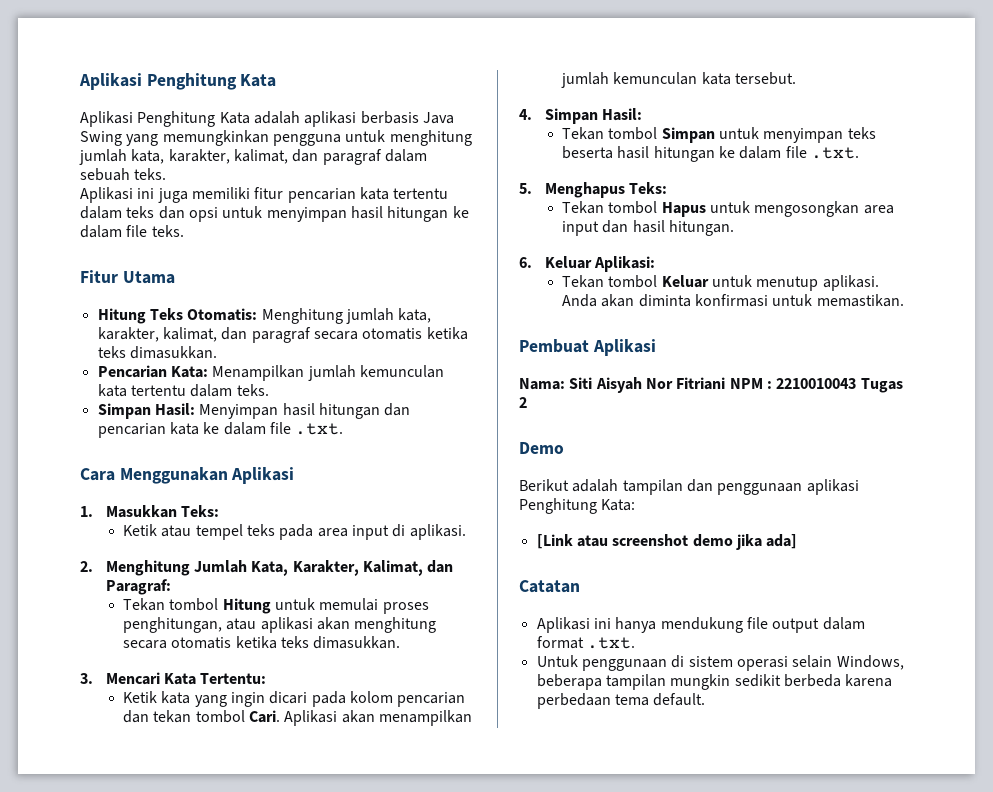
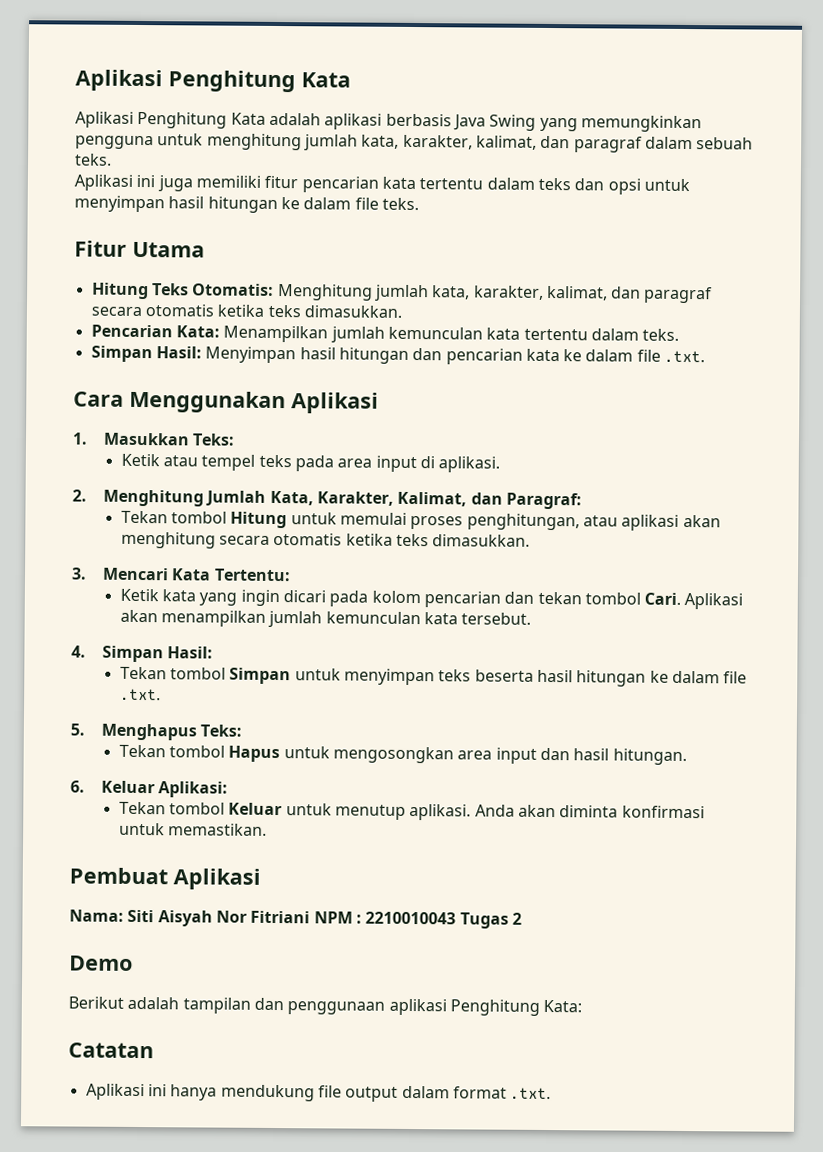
- [Link atau screenshot demo jika ada]
- Untuk penggunaan di sistem operasi selain Windows, beberapa tampilan mungkin sedikit berbeda karena perbedaan tema default.

